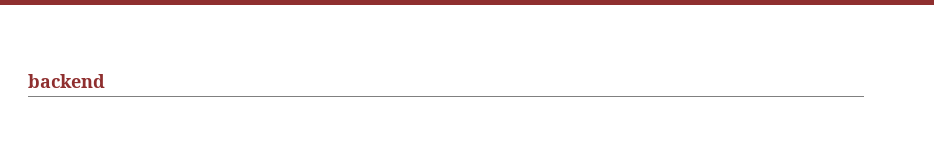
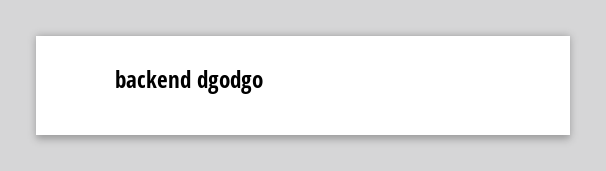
- backend
+ backend dgodgo

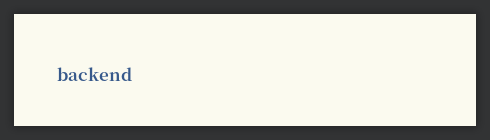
- backend dgodgo
+ backend

